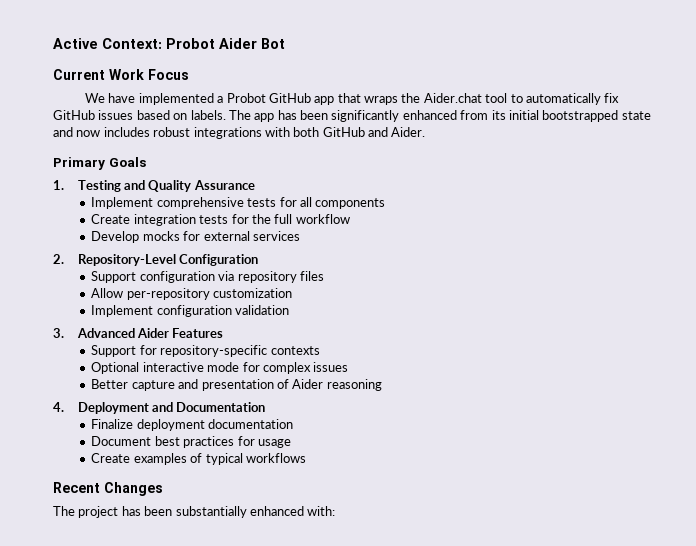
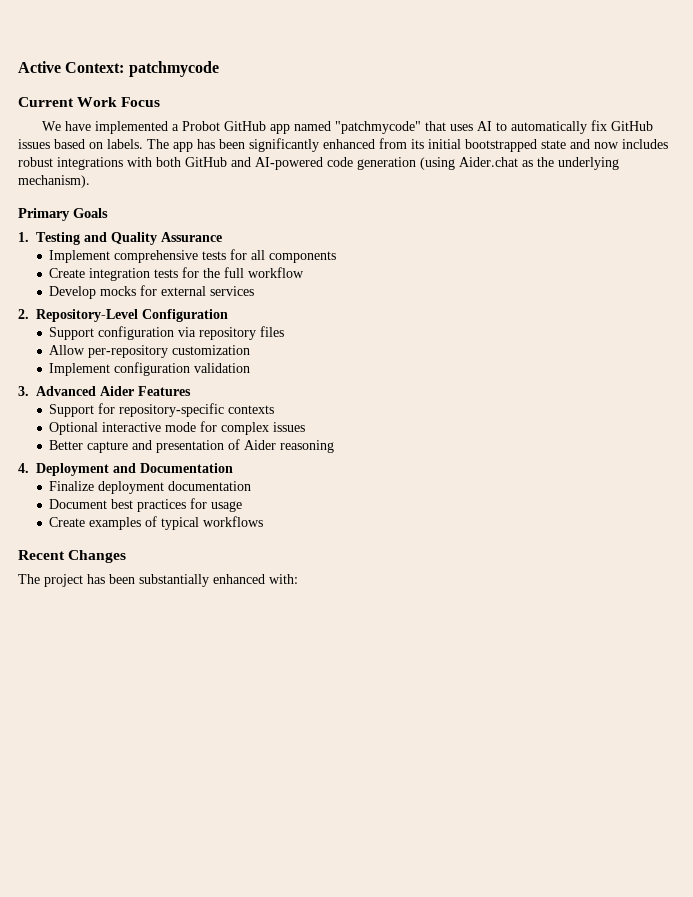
- Active Context: Probot Aider Bot
+ Active Context: patchmycode
- We have implemented a Probot GitHub app that wraps the Aider.chat tool to automatically fix GitHub issues based on labels.
+ We have implemented a Probot GitHub app named "patchmycode" that uses AI to automatically fix GitHub issues based on labels.
- The app has been significantly enhanced from its initial bootstrapped state and now includes robust integrations with both GitHub and Aider.
+ The app has been significantly enhanced from its initial bootstrapped state and now includes robust integrations with both GitHub and AI-powered code generation (using Aider.chat as the underlying mechanism).

